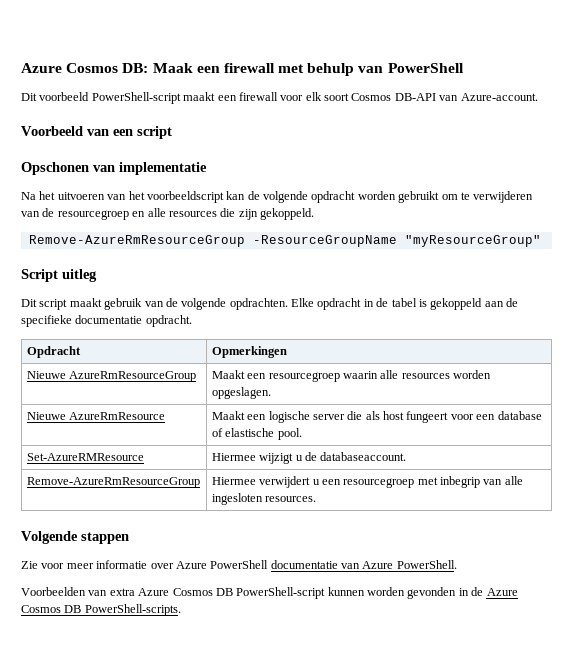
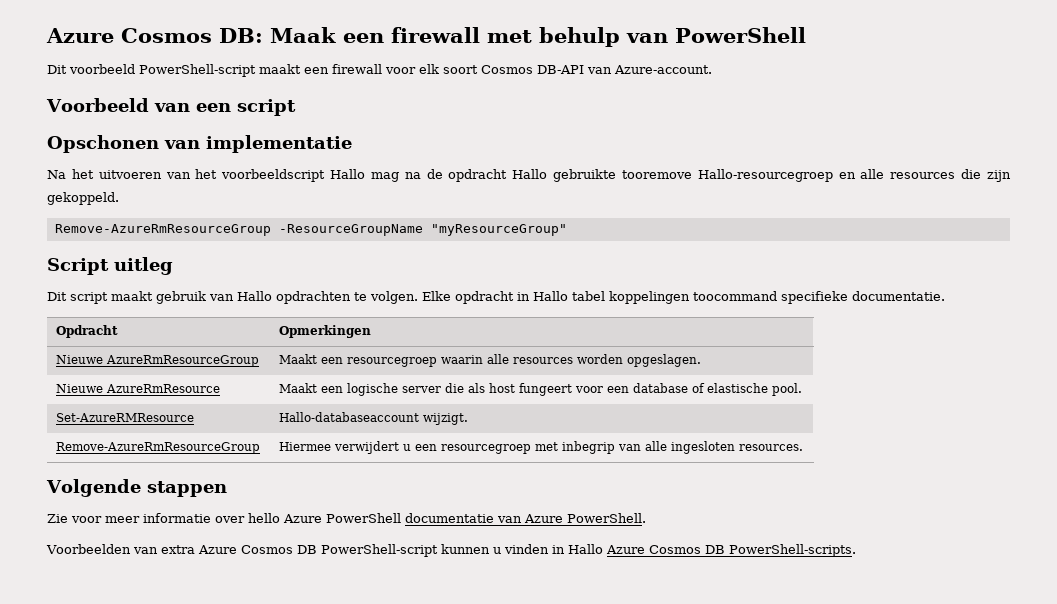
- Na het uitvoeren van het voorbeeldscript kan de volgende opdracht worden gebruikt om te verwijderen van de resourcegroep en alle resources die zijn gekoppeld.
+ Na het uitvoeren van het voorbeeldscript Hallo mag na de opdracht Hallo gebruikte tooremove Hallo-resourcegroep en alle resources die zijn gekoppeld.
- Dit script maakt gebruik van de volgende opdrachten. Elke opdracht in de tabel is gekoppeld aan de specifieke documentatie opdracht.
+ Dit script maakt gebruik van Hallo opdrachten te volgen. Elke opdracht in Hallo tabel koppelingen toocommand specifieke documentatie.
- Set-AzureRMResource | Hiermee wijzigt u de databaseaccount.
+ Set-AzureRMResource | Hallo-databaseaccount wijzigt.
- Zie voor meer informatie over Azure PowerShell documentatie van Azure PowerShell.
+ Zie voor meer informatie over hello Azure PowerShell documentatie van Azure PowerShell.
- Voorbeelden van extra Azure Cosmos DB PowerShell-script kunnen worden gevonden in de Azure Cosmos DB PowerShell-scripts.
+ Voorbeelden van extra Azure Cosmos DB PowerShell-script kunnen u vinden in Hallo Azure Cosmos DB PowerShell-scripts.

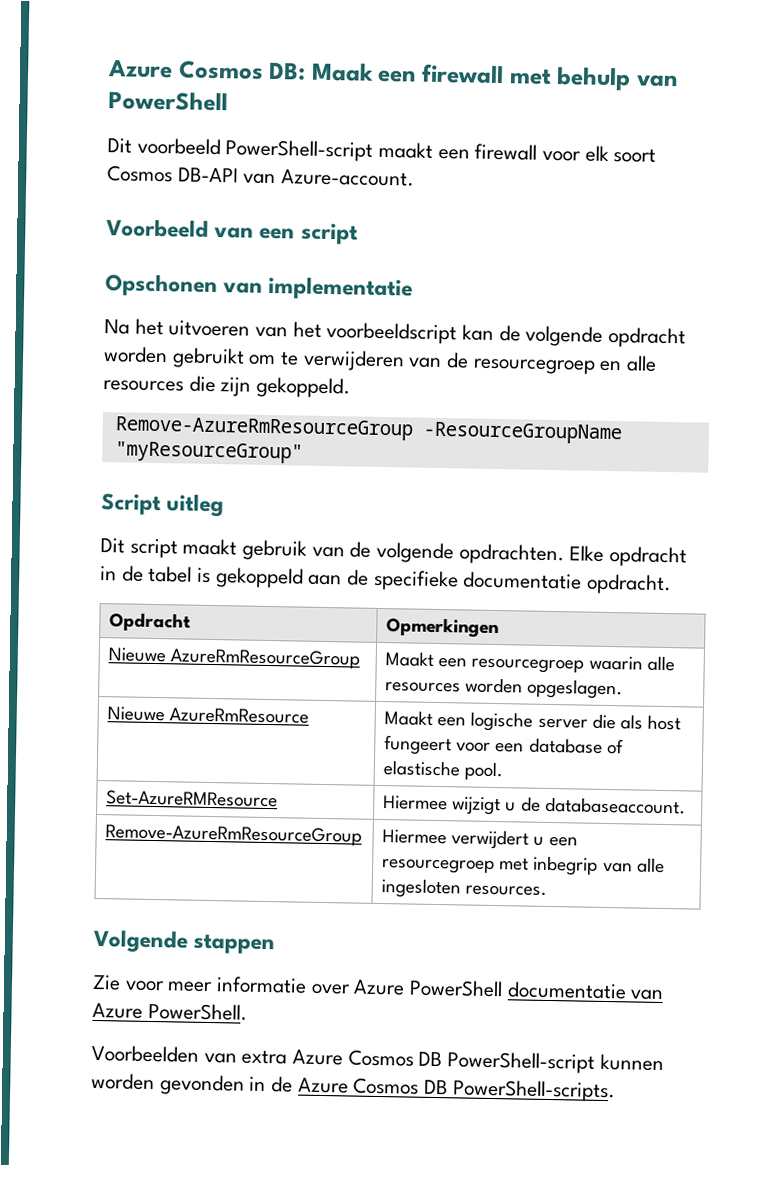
- Na het uitvoeren van het voorbeeldscript Hallo mag na de opdracht Hallo gebruikte tooremove Hallo-resourcegroep en alle resources die zijn gekoppeld.
+ Na het uitvoeren van het voorbeeldscript kan de volgende opdracht worden gebruikt om te verwijderen van de resourcegroep en alle resources die zijn gekoppeld.
- Dit script maakt gebruik van Hallo opdrachten te volgen. Elke opdracht in Hallo tabel koppelingen toocommand specifieke documentatie.
+ Dit script maakt gebruik van de volgende opdrachten. Elke opdracht in de tabel is gekoppeld aan de specifieke documentatie opdracht.
- Set-AzureRMResource | Hallo-databaseaccount wijzigt.
+ Set-AzureRMResource | Hiermee wijzigt u de databaseaccount.
- Zie voor meer informatie over hello Azure PowerShell documentatie van Azure PowerShell.
+ Zie voor meer informatie over Azure PowerShell documentatie van Azure PowerShell.
- Voorbeelden van extra Azure Cosmos DB PowerShell-script kunnen u vinden in Hallo Azure Cosmos DB PowerShell-scripts.
+ Voorbeelden van extra Azure Cosmos DB PowerShell-script kunnen worden gevonden in de Azure Cosmos DB PowerShell-scripts.

